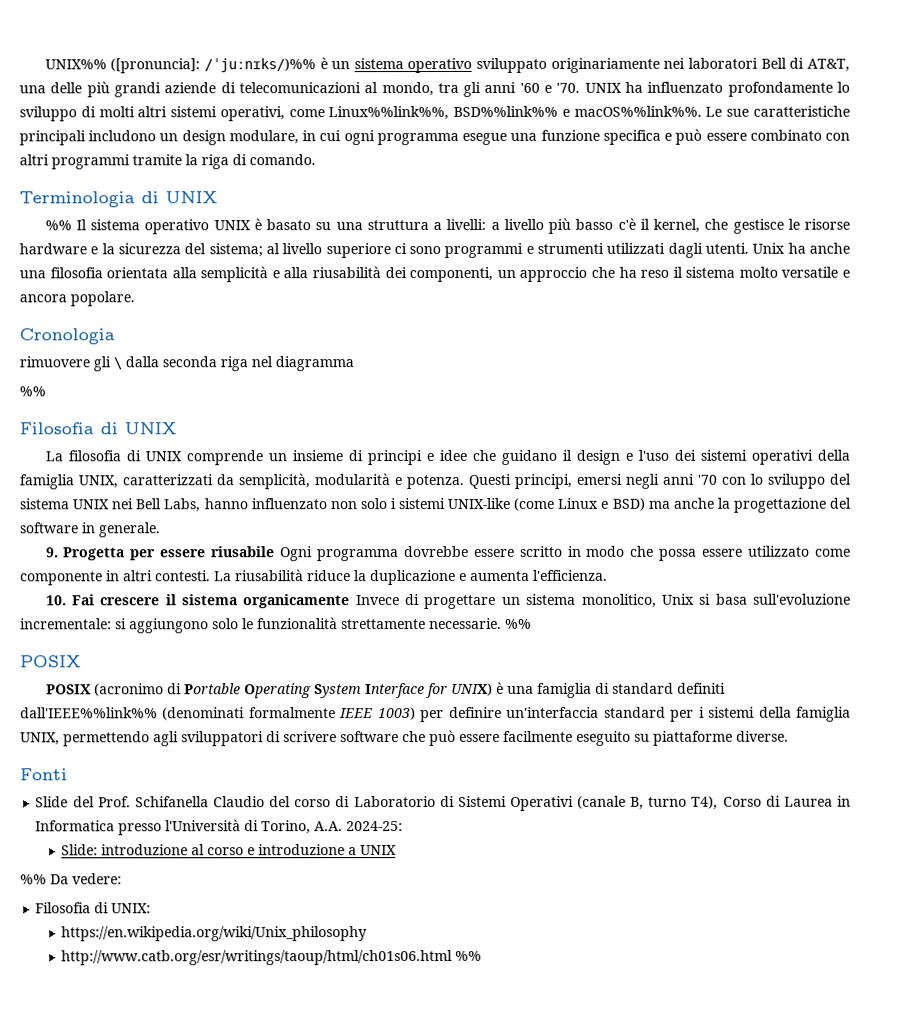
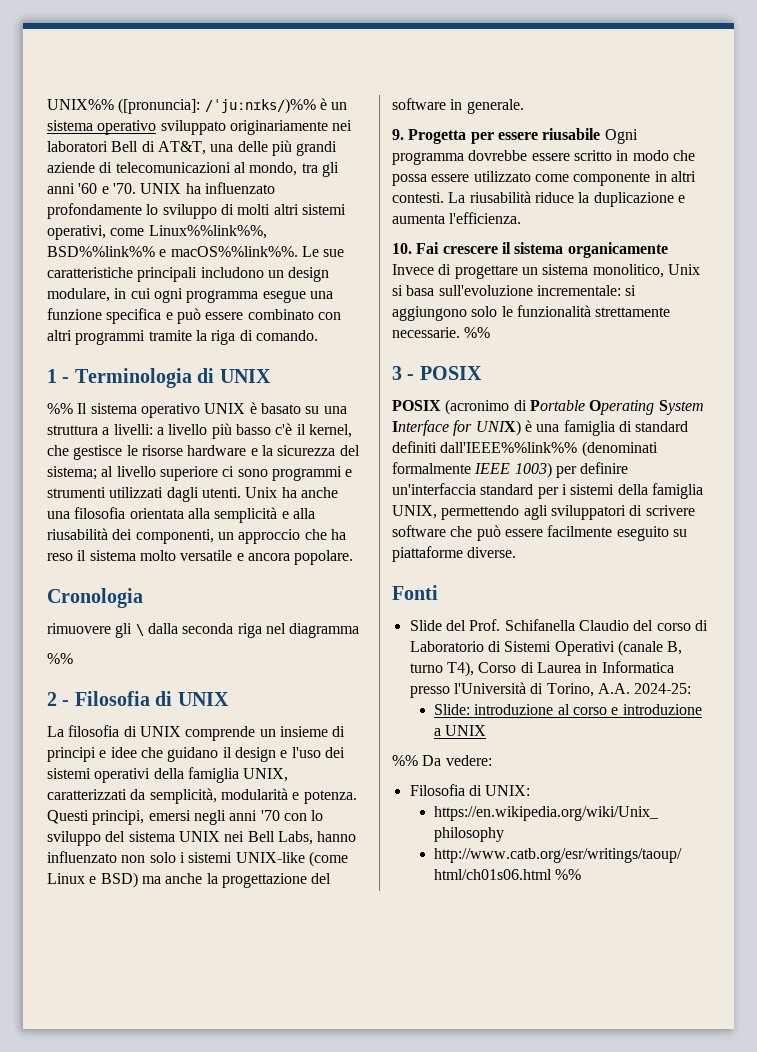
- Terminologia di UNIX
+ 1 - Terminologia di UNIX
- Filosofia di UNIX
+ 2 - Filosofia di UNIX
  10. Fai crescere il sistema organicamente Invece di progettare un sistema monolitico, Unix si basa sull'evoluzione incrementale: si aggiungono solo le funzionalità strettamente necessarie. %%
- POSIX
+ 3 - POSIX

